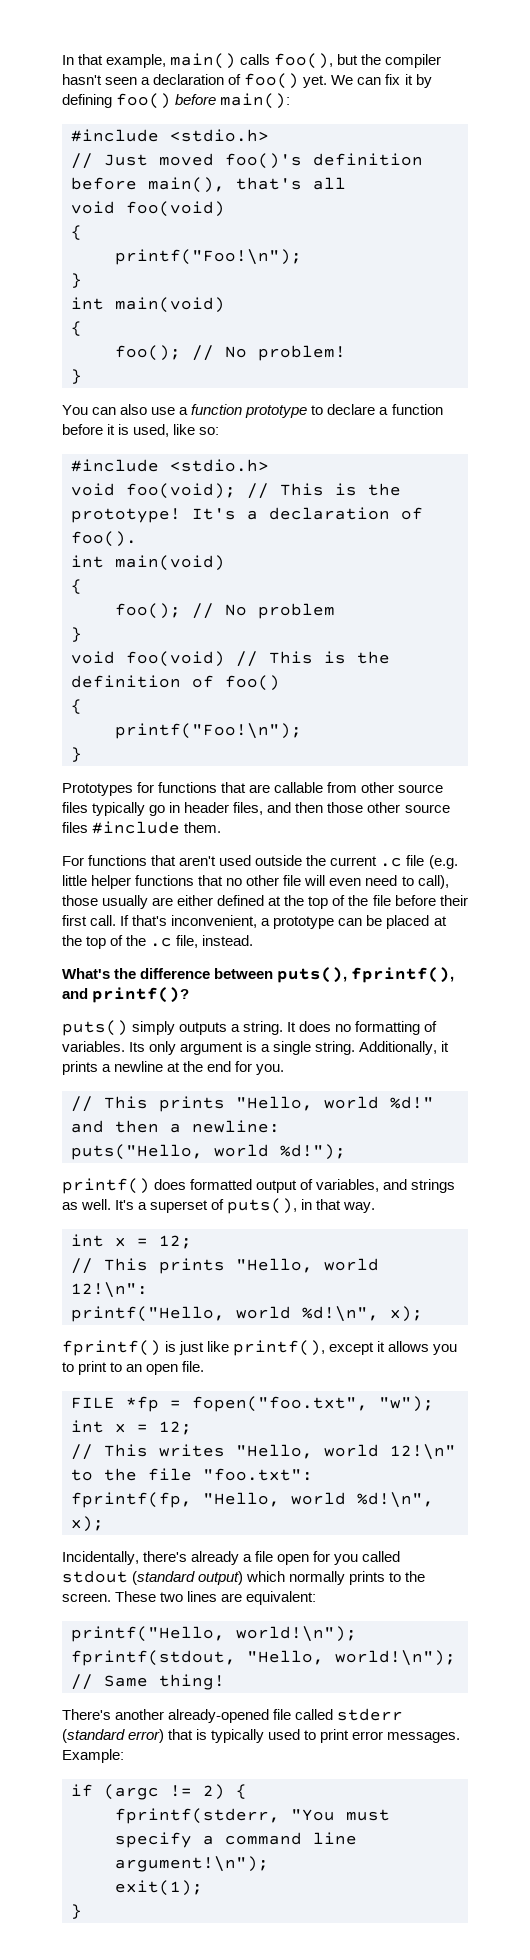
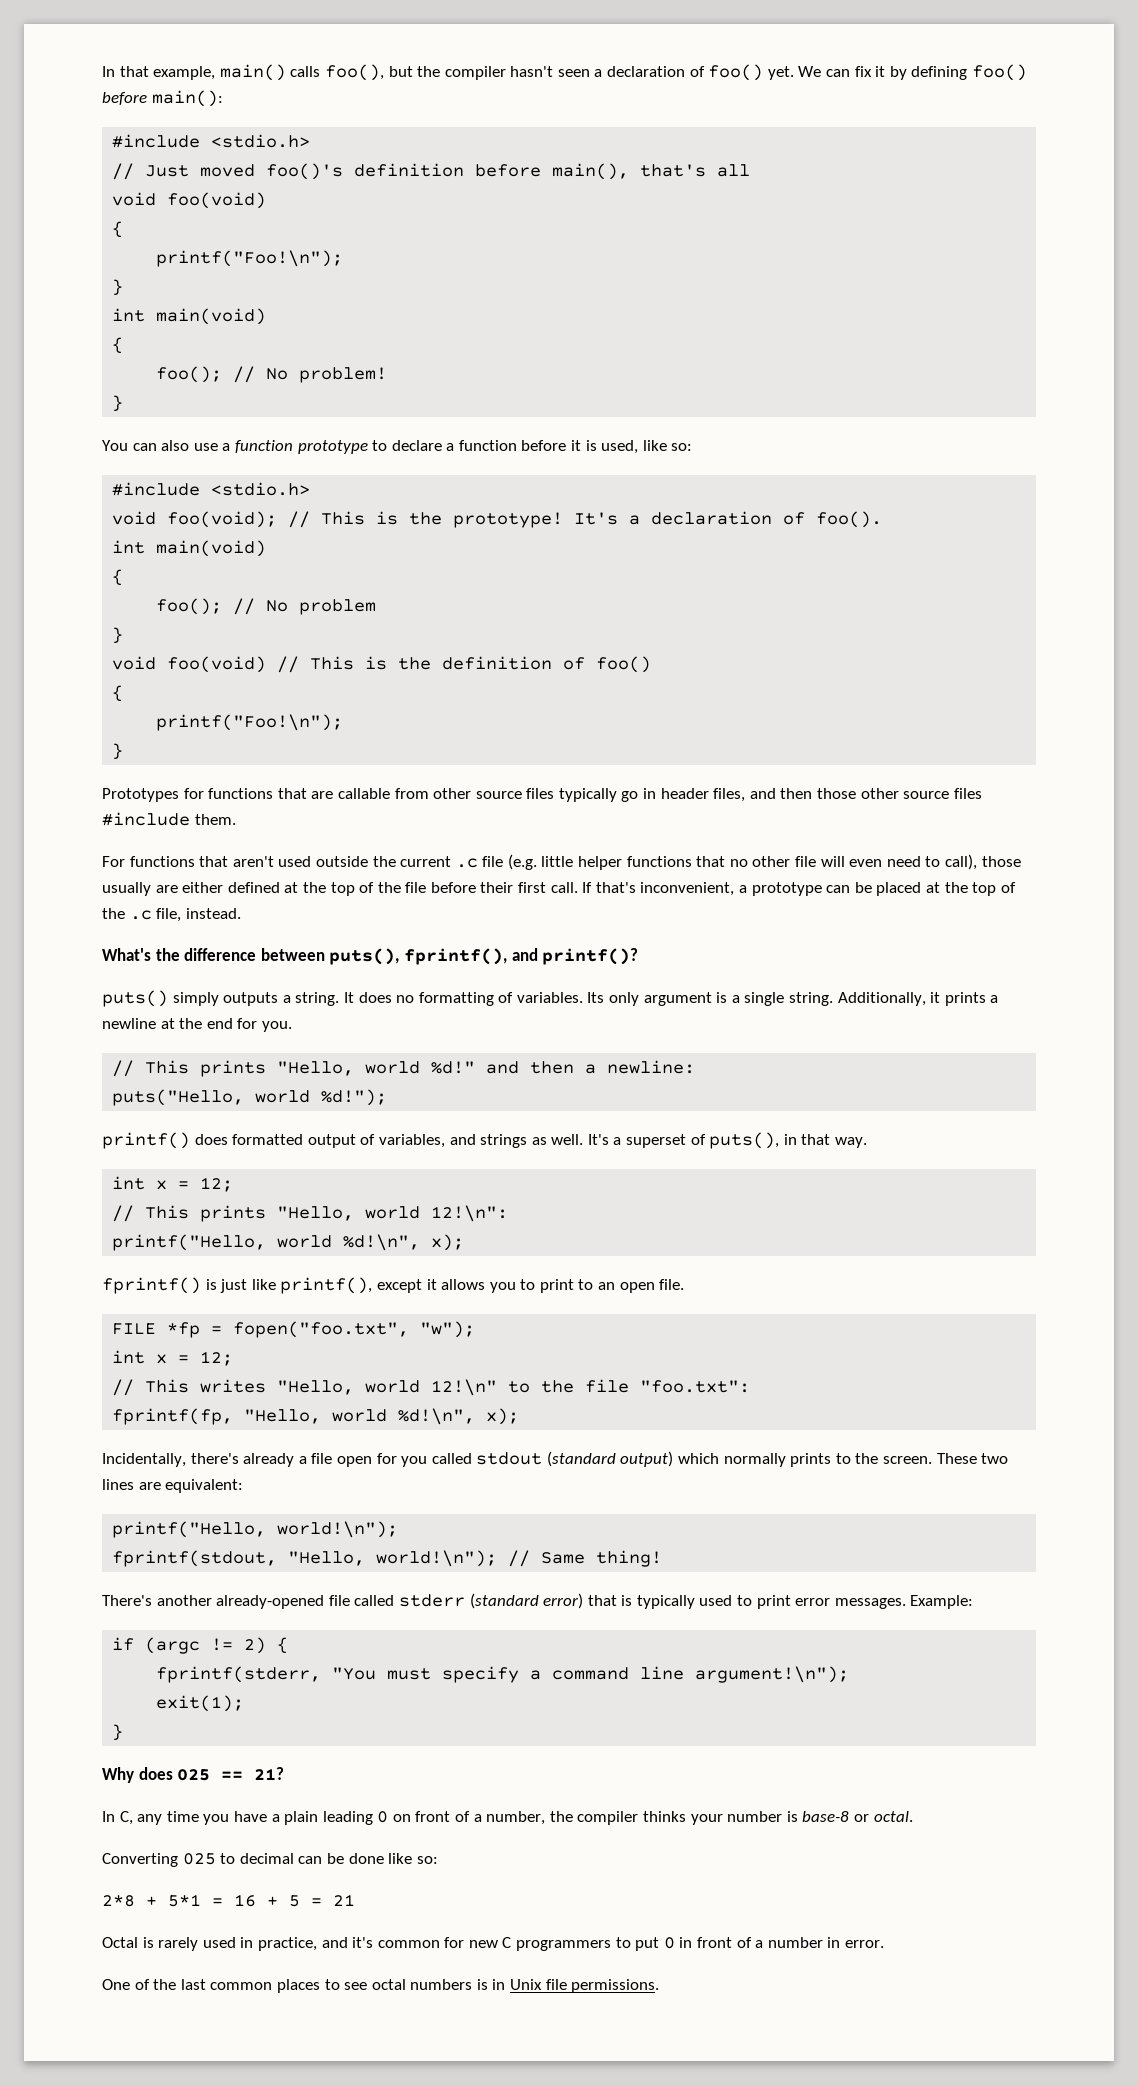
+ Why does 025 == 21?
+ In C, any time you have a plain leading 0 on front of a number, the compiler thinks your number is base-8 or octal.
+ Converting 025 to decimal can be done like so:
+ 2*8 + 5*1 = 16 + 5 = 21
+ Octal is rarely used in practice, and it's common for new C programmers to put 0 in front of a number in error.
+ One of the last common places to see octal numbers is in Unix file permissions.

